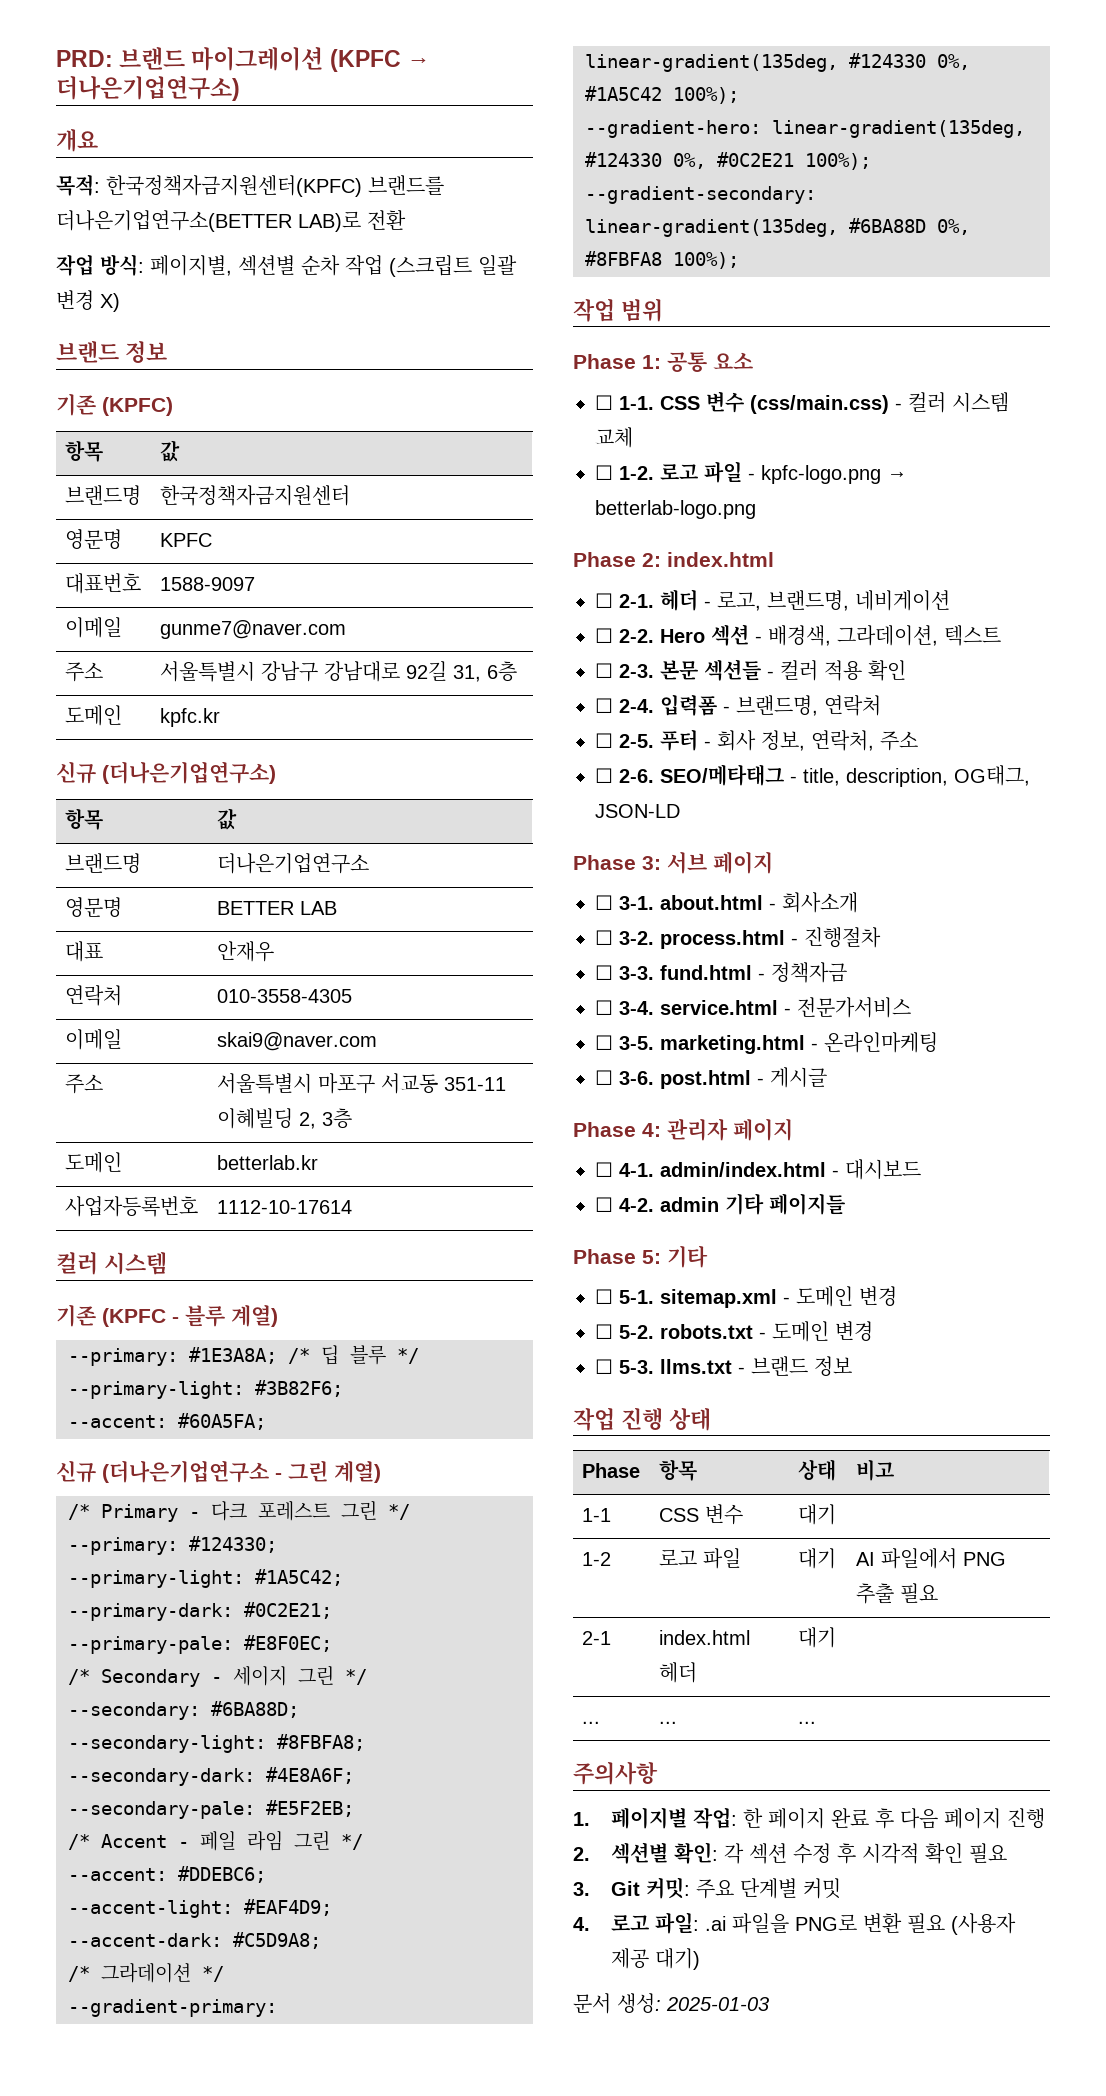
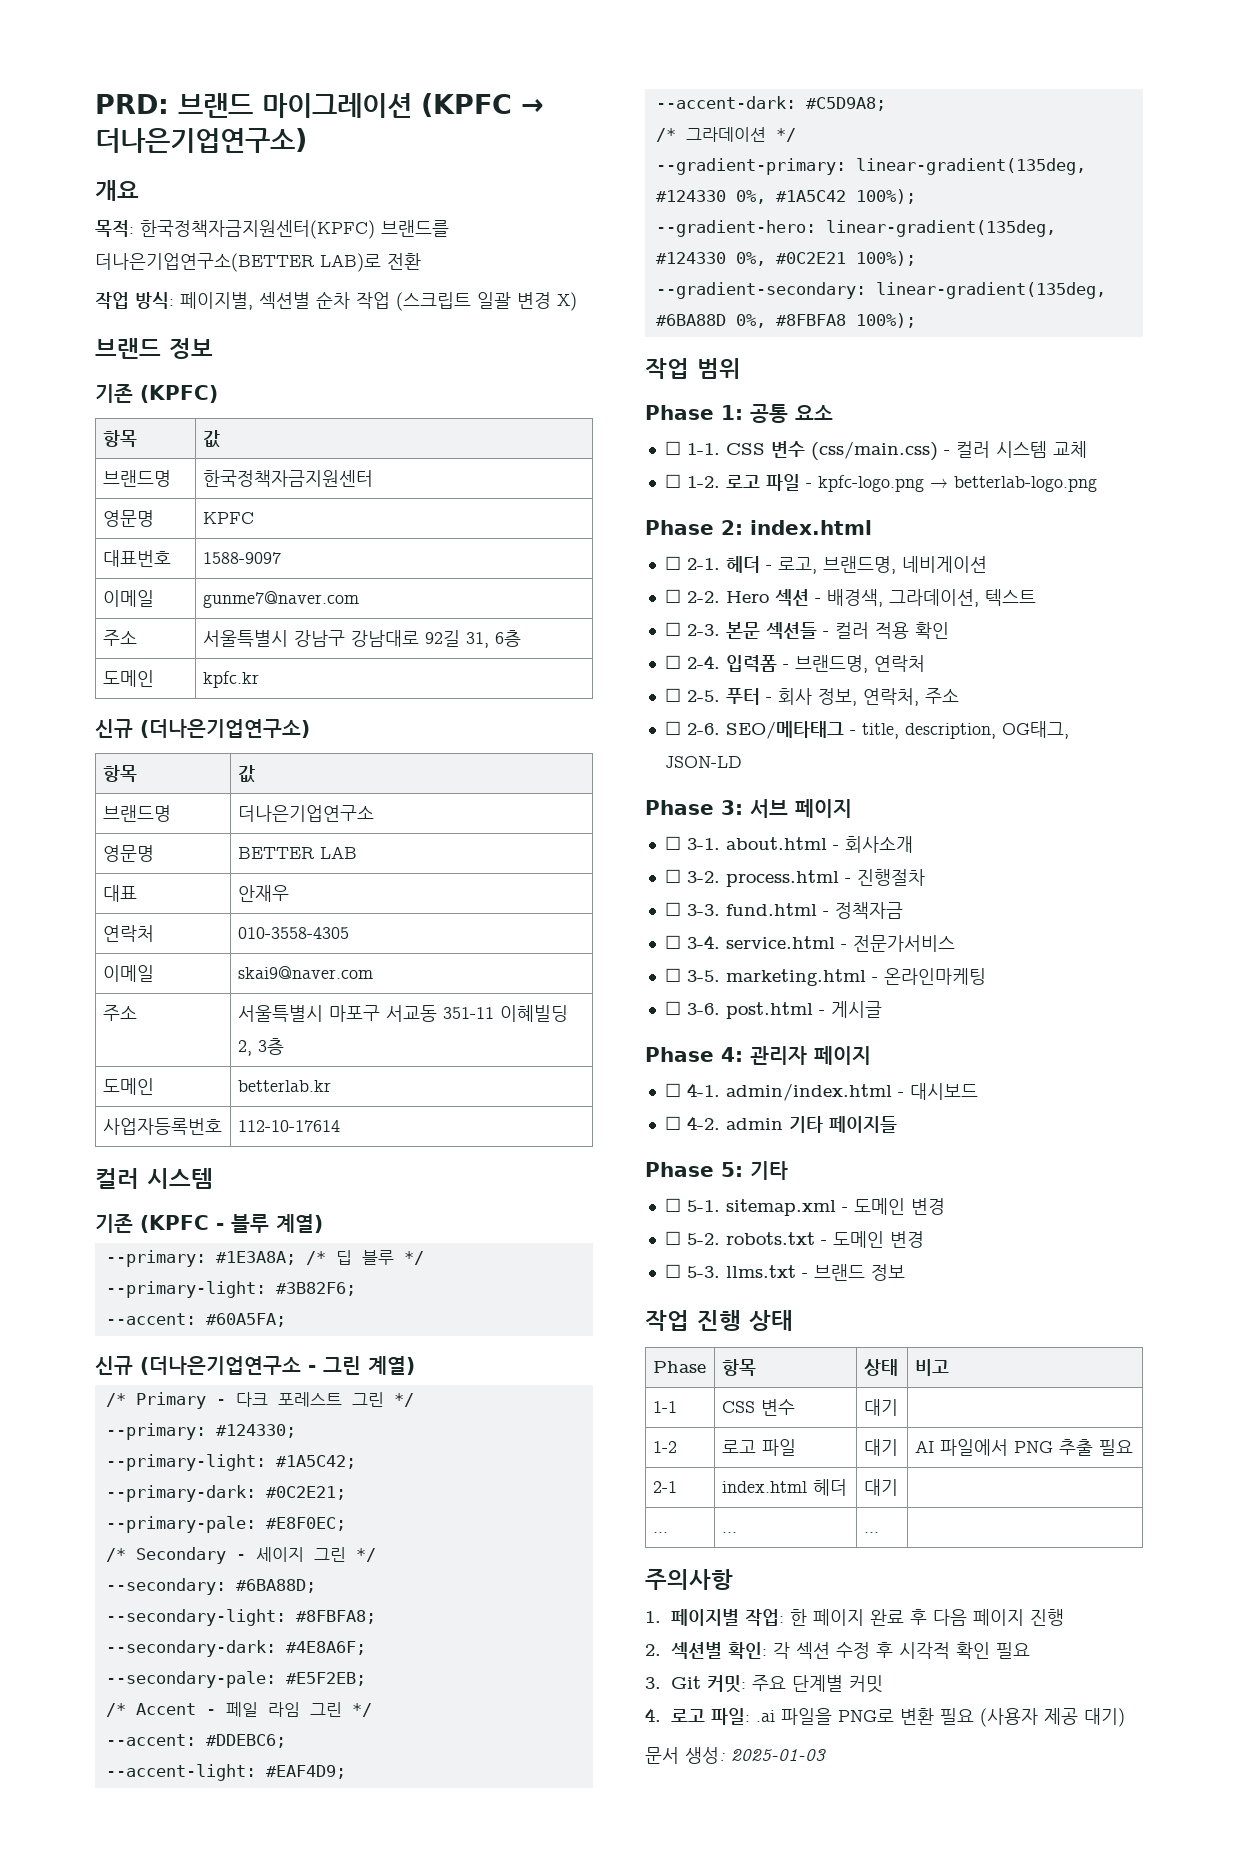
- 사업자등록번호 | 1112-10-17614
+ 사업자등록번호 | 112-10-17614

